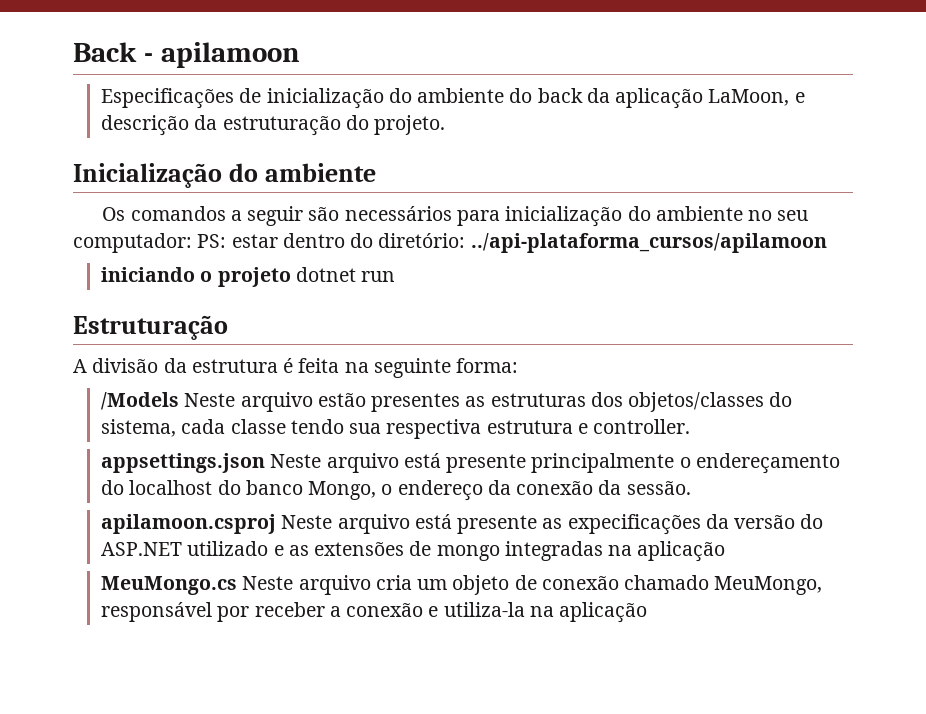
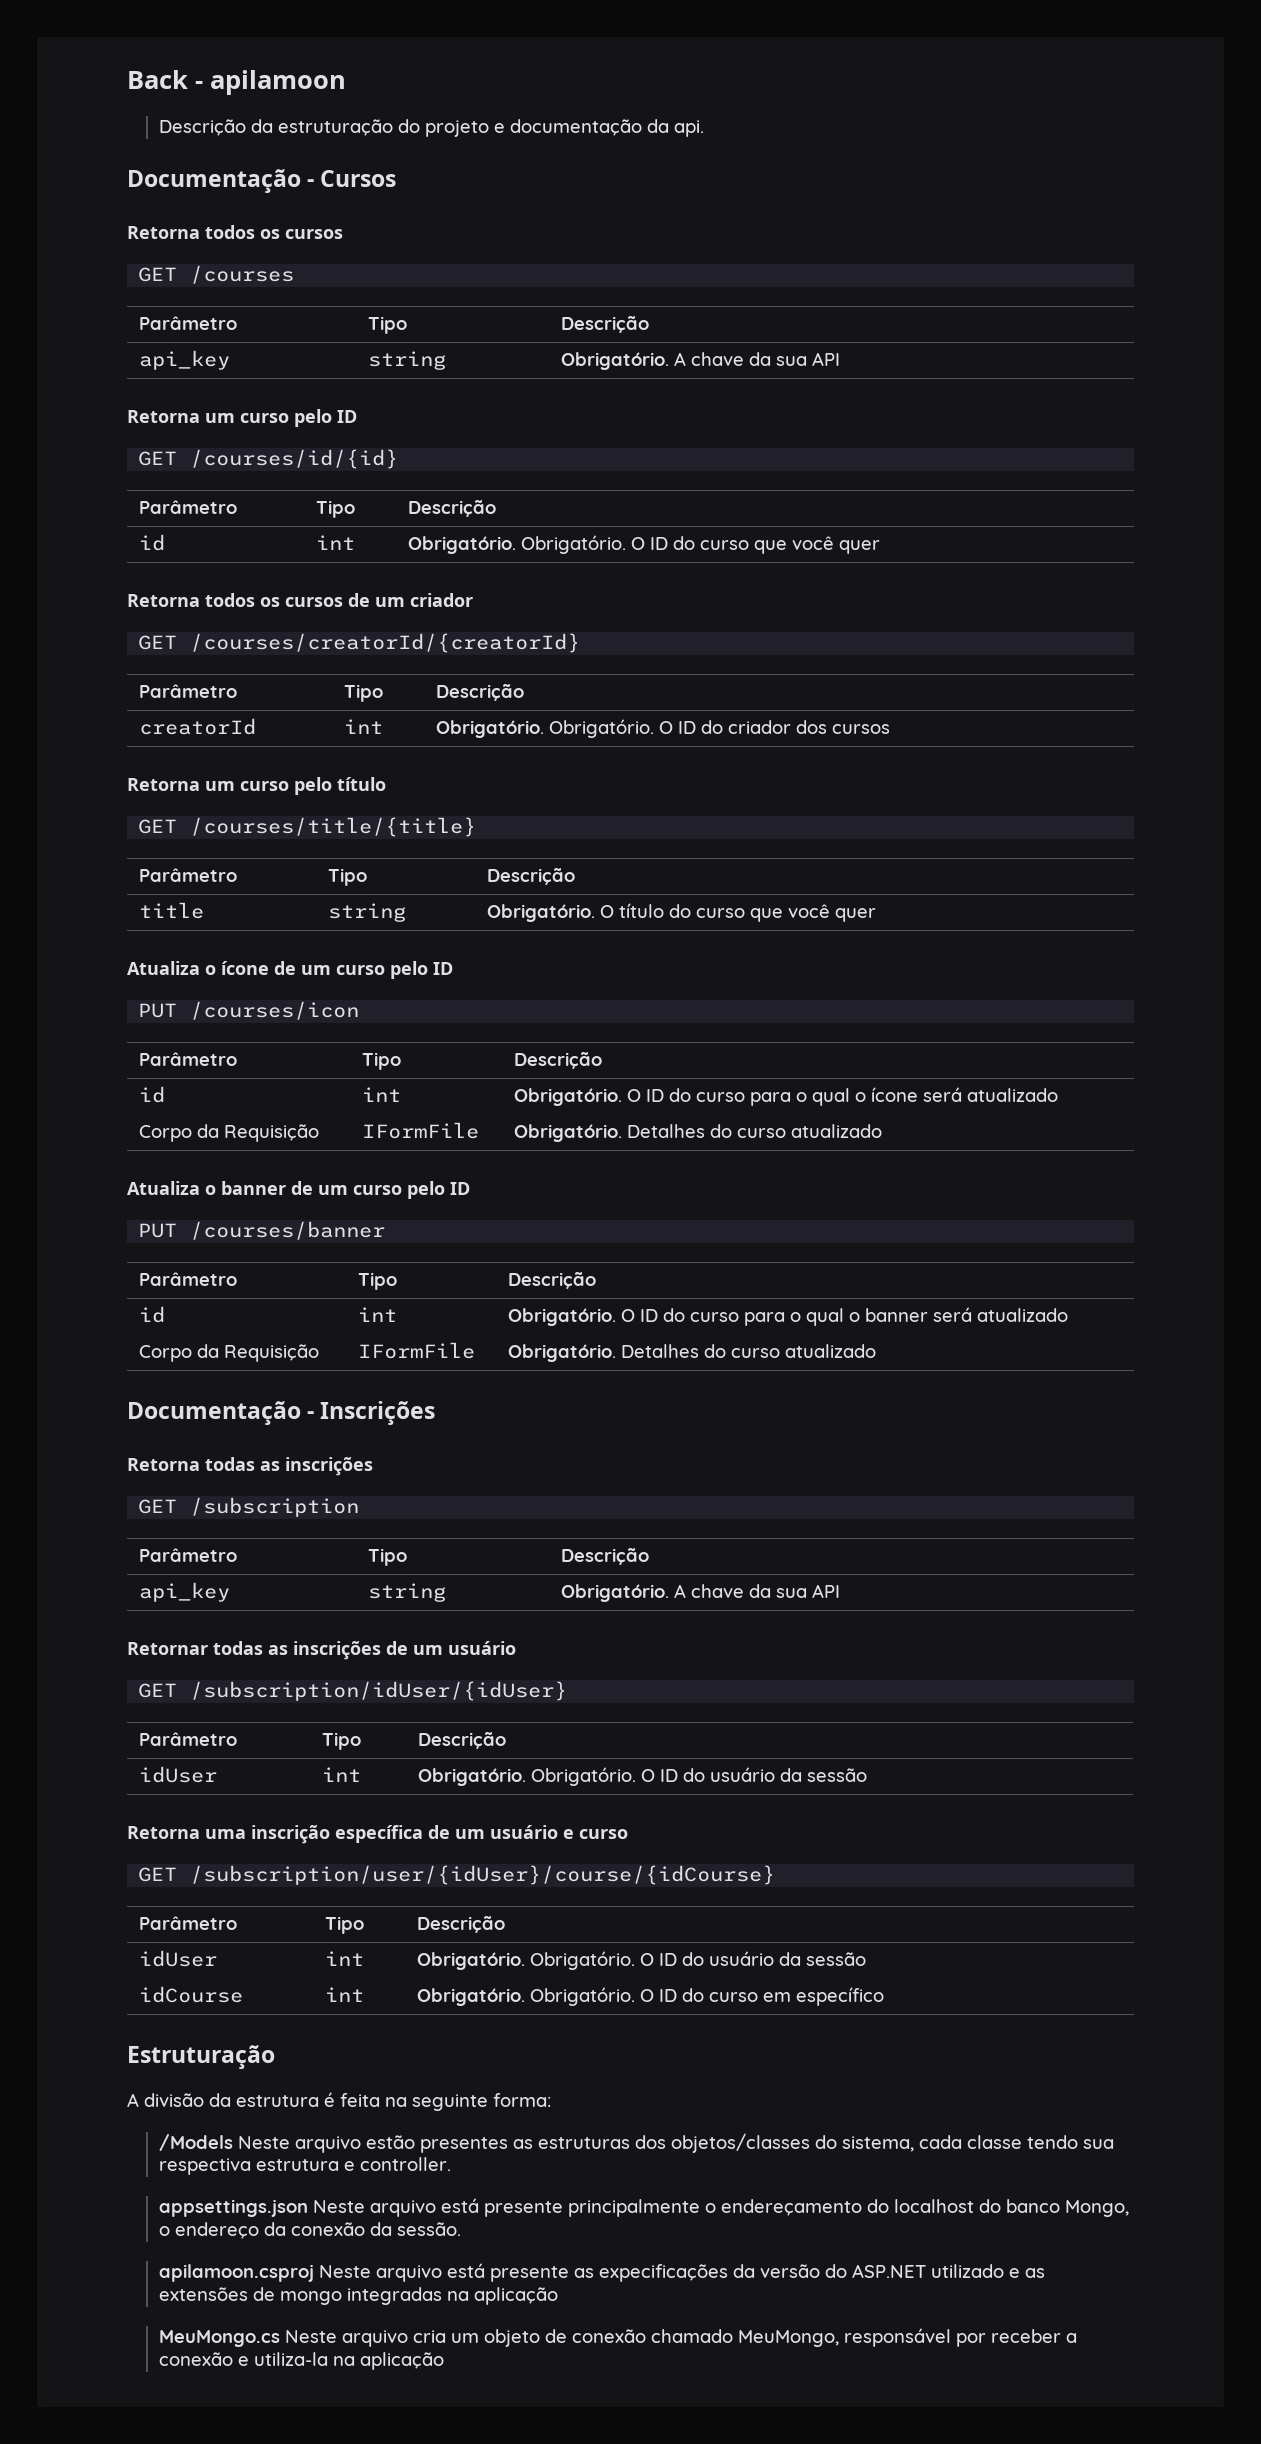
- Especificações de inicialização do ambiente do back da aplicação LaMoon, e descrição da estruturação do projeto.
- Inicialização do ambiente
- Os comandos a seguir são necessários para inicialização do ambiente no seu computador: PS: estar dentro do diretório: ../api-plataforma_cursos/apilamoon
- iniciando o projeto dotnet run
+ Descrição da estruturação do projeto e documentação da api.
+ Documentação - Cursos
+ Retorna todos os cursos
+ GET /courses
+ Parâmetro | Tipo | Descrição
+ api_key | string | Obrigatório. A chave da sua API
+ Retorna um curso pelo ID
+ GET /courses/id/{id}
+ Parâmetro | Tipo | Descrição
+ id | int | Obrigatório. Obrigatório. O ID do curso que você quer
+ Retorna todos os cursos de um criador
+ GET /courses/creatorId/{creatorId}
+ Parâmetro | Tipo | Descrição
+ creatorId | int | Obrigatório. Obrigatório. O ID do criador dos cursos
+ Retorna um curso pelo título
+ GET /courses/title/{title}
+ Parâmetro | Tipo | Descrição
+ title | string | Obrigatório. O título do curso que você quer
+ Atualiza o ícone de um curso pelo ID
+ PUT /courses/icon
+ Parâmetro | Tipo | Descrição
+ id | int | Obrigatório. O ID do curso para o qual o ícone será atualizado
+ Corpo da Requisição | IFormFile | Obrigatório. Detalhes do curso atualizado
+ Atualiza o banner de um curso pelo ID
+ PUT /courses/banner
+ Parâmetro | Tipo | Descrição
+ id | int | Obrigatório. O ID do curso para o qual o banner será atualizado
+ Corpo da Requisição | IFormFile | Obrigatório. Detalhes do curso atualizado
+ Documentação - Inscrições
+ Retorna todas as inscrições
+ GET /subscription
+ Parâmetro | Tipo | Descrição
+ api_key | string | Obrigatório. A chave da sua API
+ Retornar todas as inscrições de um usuário
+ GET /subscription/idUser/{idUser}
+ Parâmetro | Tipo | Descrição
+ idUser | int | Obrigatório. Obrigatório. O ID do usuário da sessão
+ Retorna uma inscrição específica de um usuário e curso
+ GET /subscription/user/{idUser}/course/{idCourse}
+ Parâmetro | Tipo | Descrição
+ idUser | int | Obrigatório. Obrigatório. O ID do usuário da sessão
+ idCourse | int | Obrigatório. Obrigatório. O ID do curso em específico

